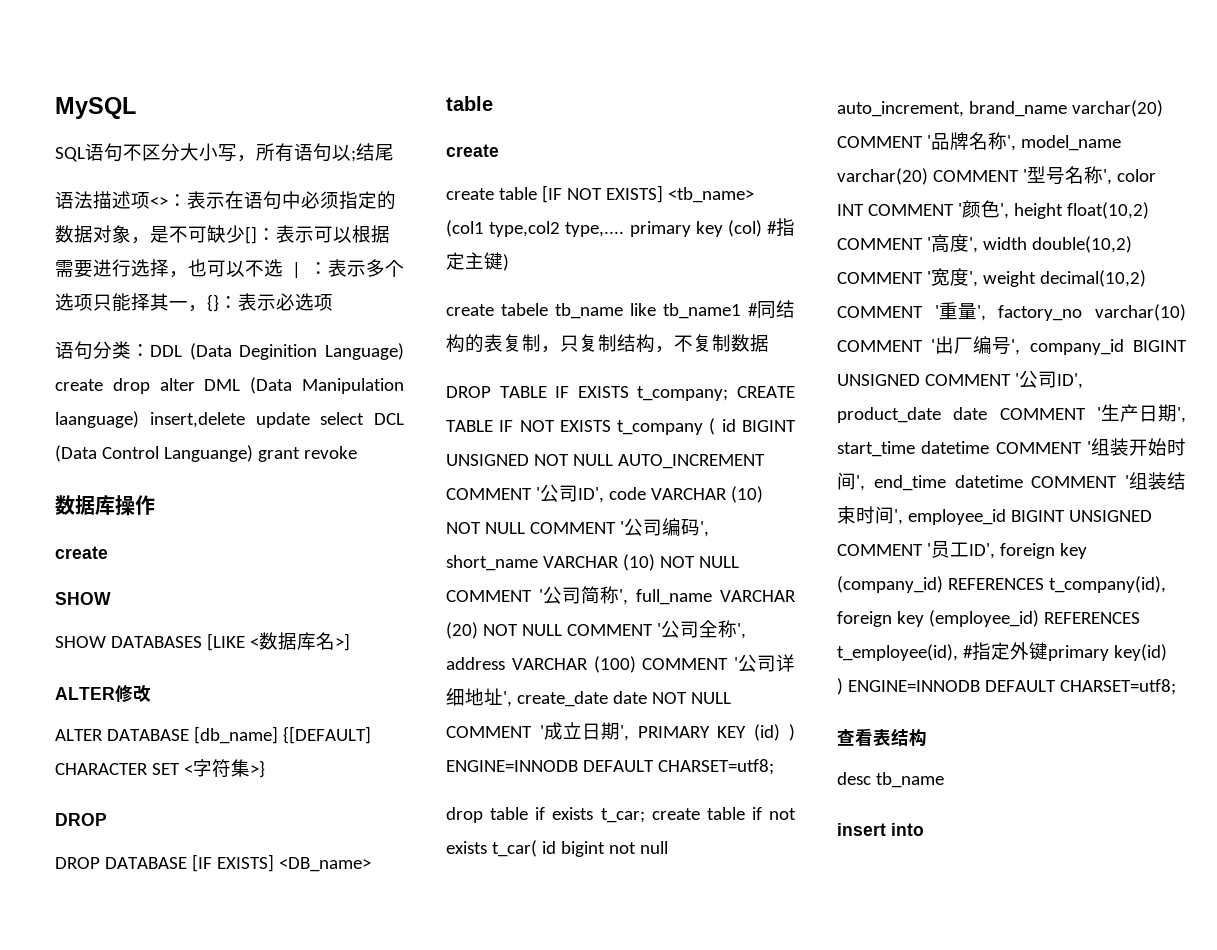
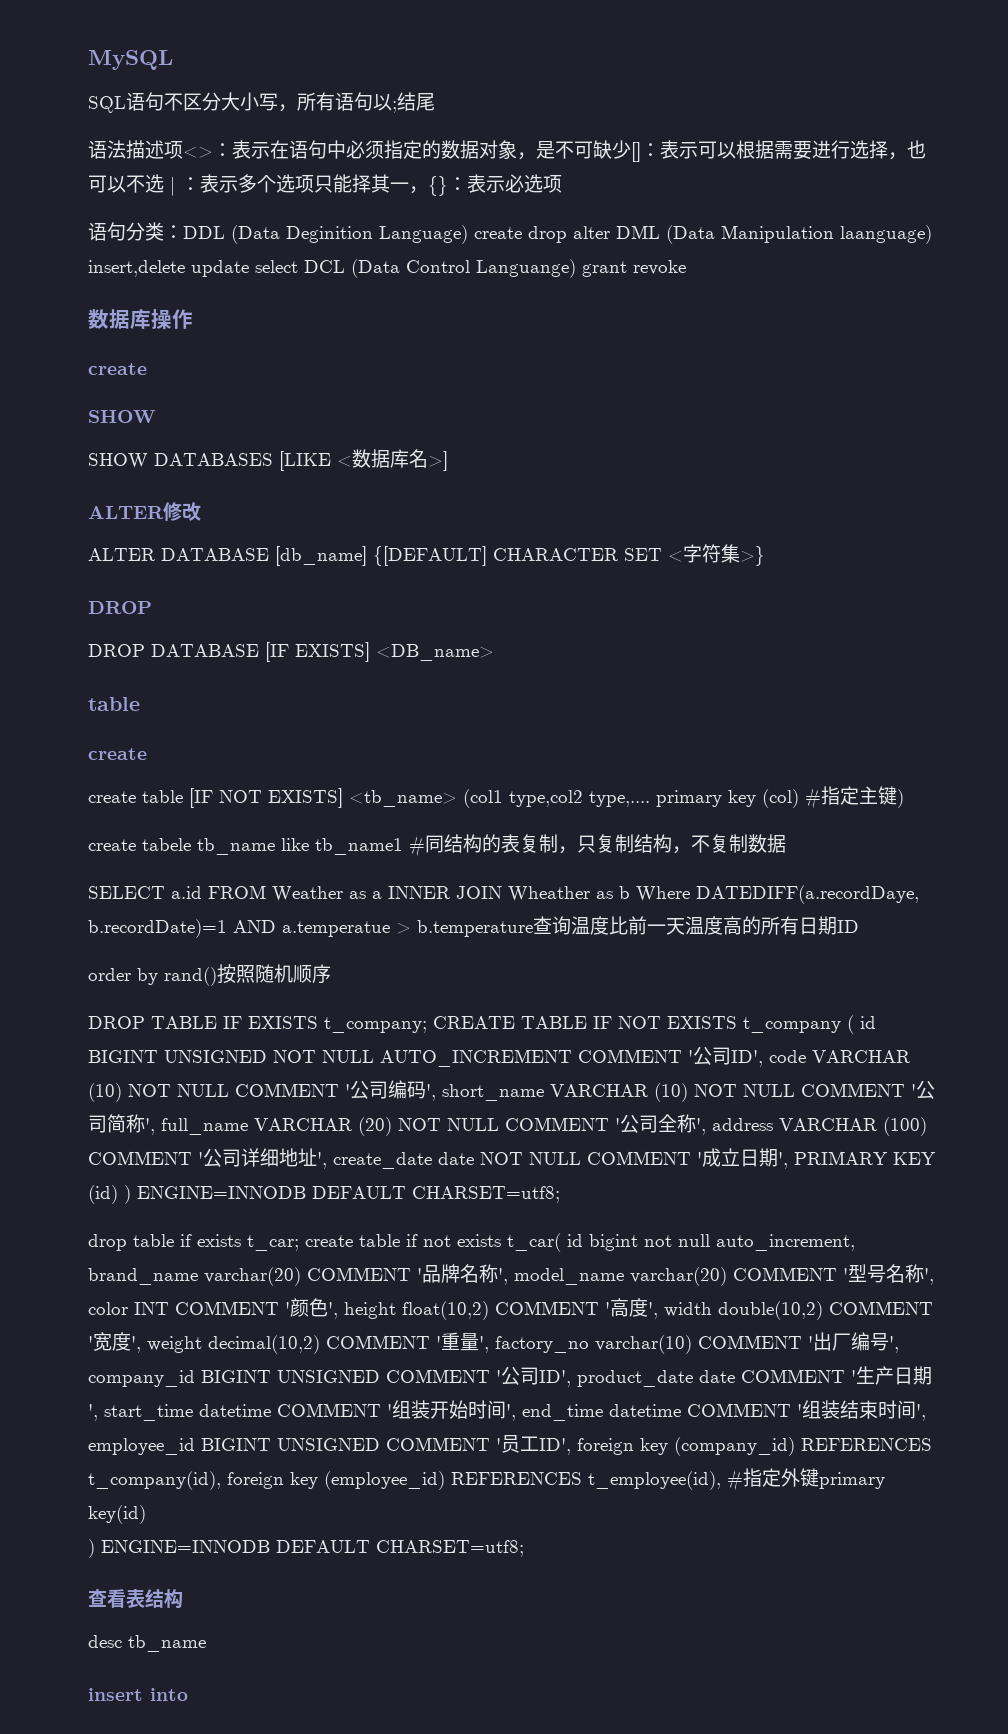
+ SELECT a.id FROM Weather as a INNER JOIN Wheather as b Where DATEDIFF(a.recordDaye, b.recordDate)=1 AND a.temperatue > b.temperature查询温度比前一天温度高的所有日期ID
+ order by rand()按照随机顺序

